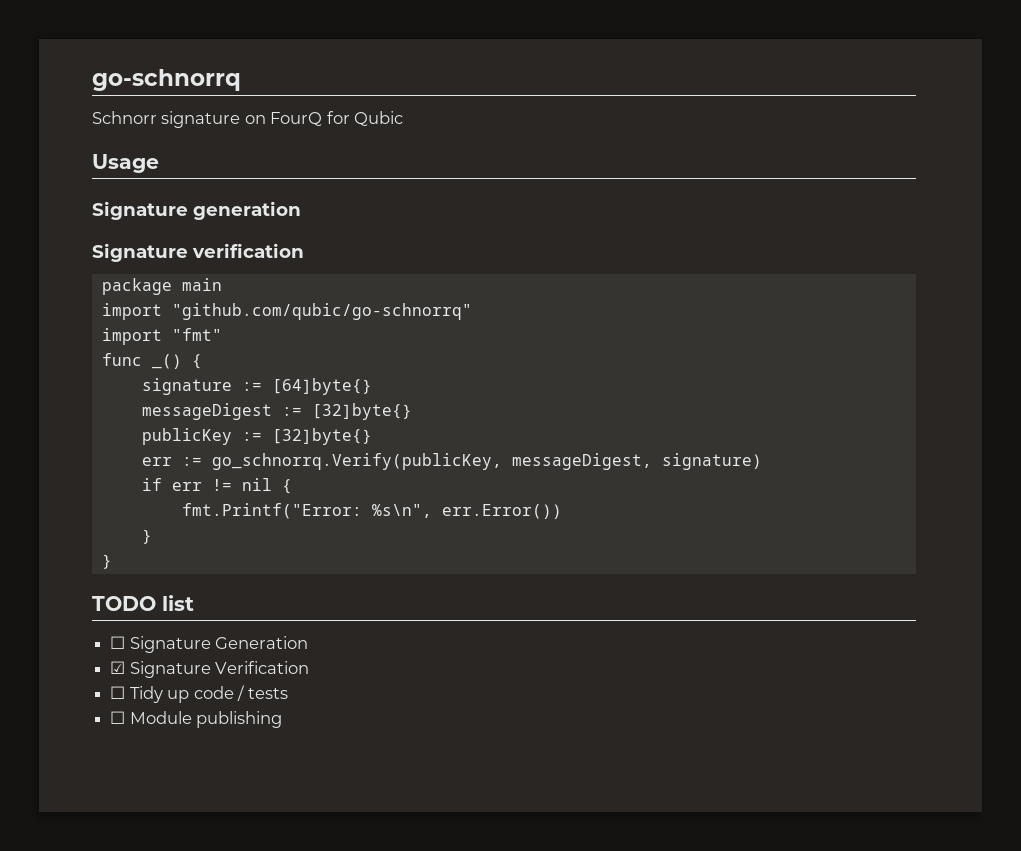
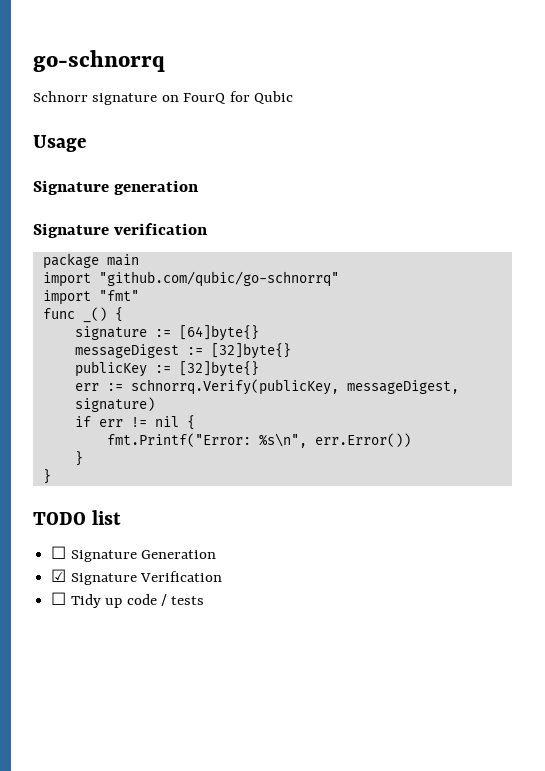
- err := go_schnorrq.Verify(publicKey, messageDigest, signature)
+ err := schnorrq.Verify(publicKey, messageDigest, signature)
- ☐ Module publishing

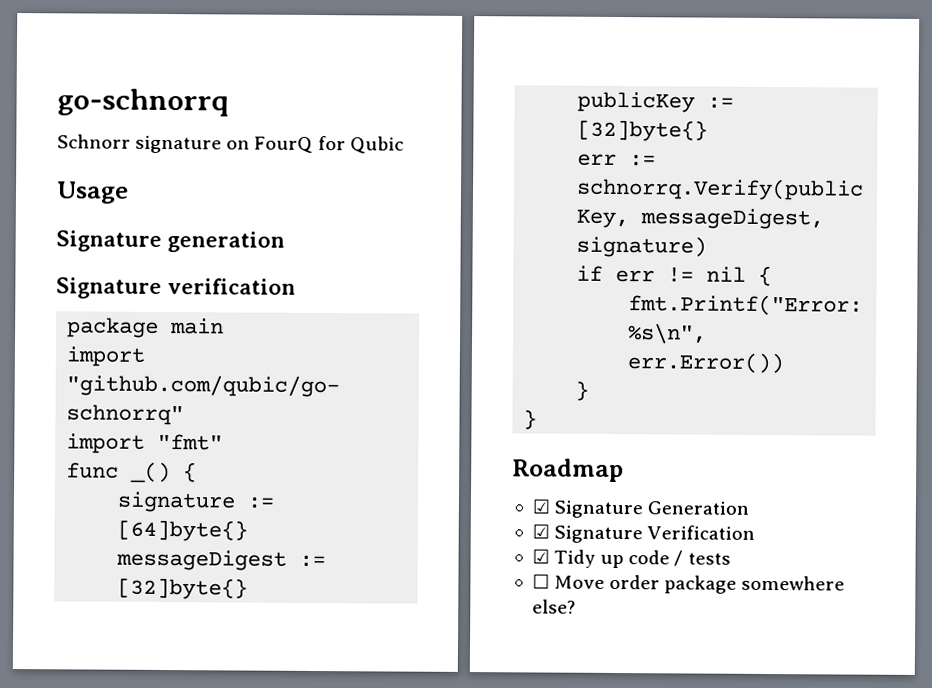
- TODO list
- ☐ Signature Generation
+ Roadmap
+ ☑ Signature Generation
- ☐ Tidy up code / tests
+ ☑ Tidy up code / tests
+ ☐ Move order package somewhere else?

